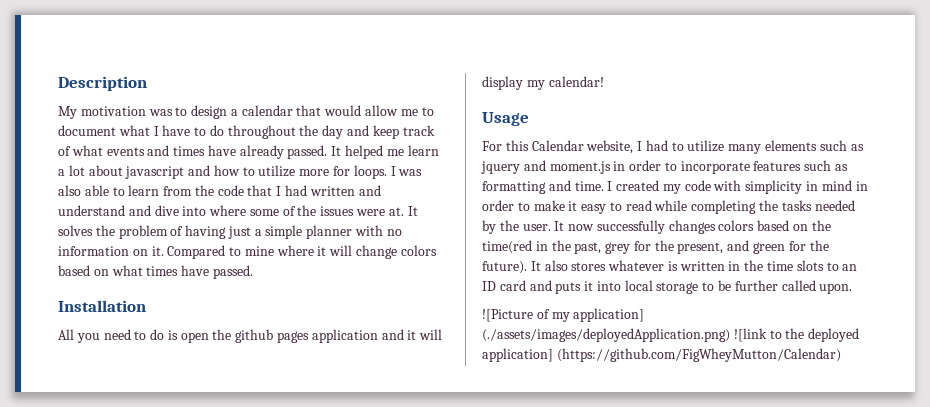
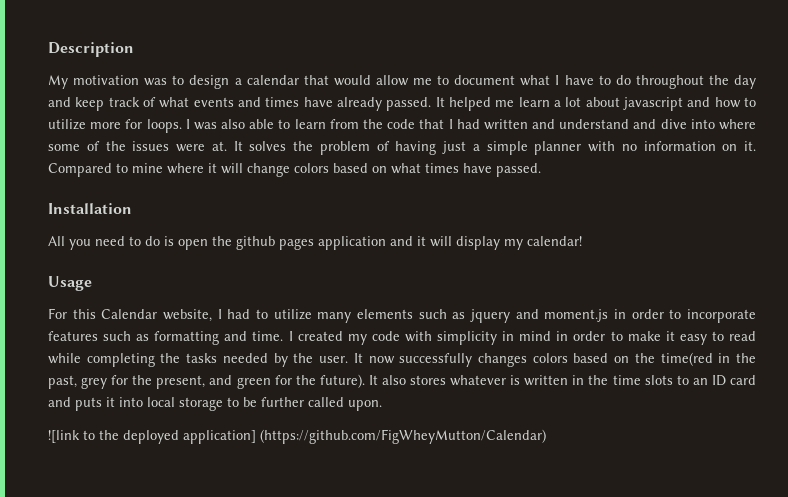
- ![Picture of my application] (./assets/images/deployedApplication.png) ![link to the deployed application] (https://github.com/FigWheyMutton/Calendar)
+ ![link to the deployed application] (https://github.com/FigWheyMutton/Calendar)

